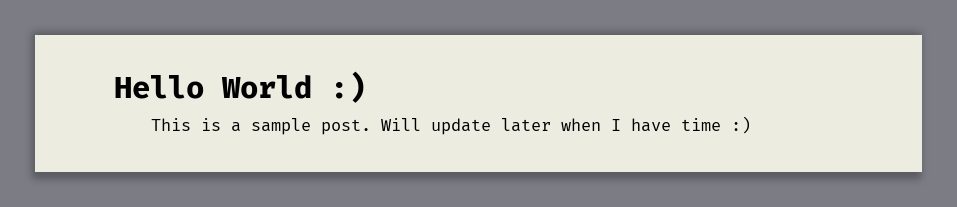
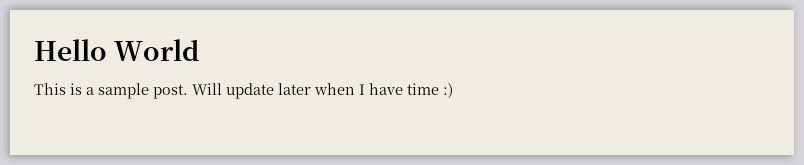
- Hello World :)
+ Hello World

